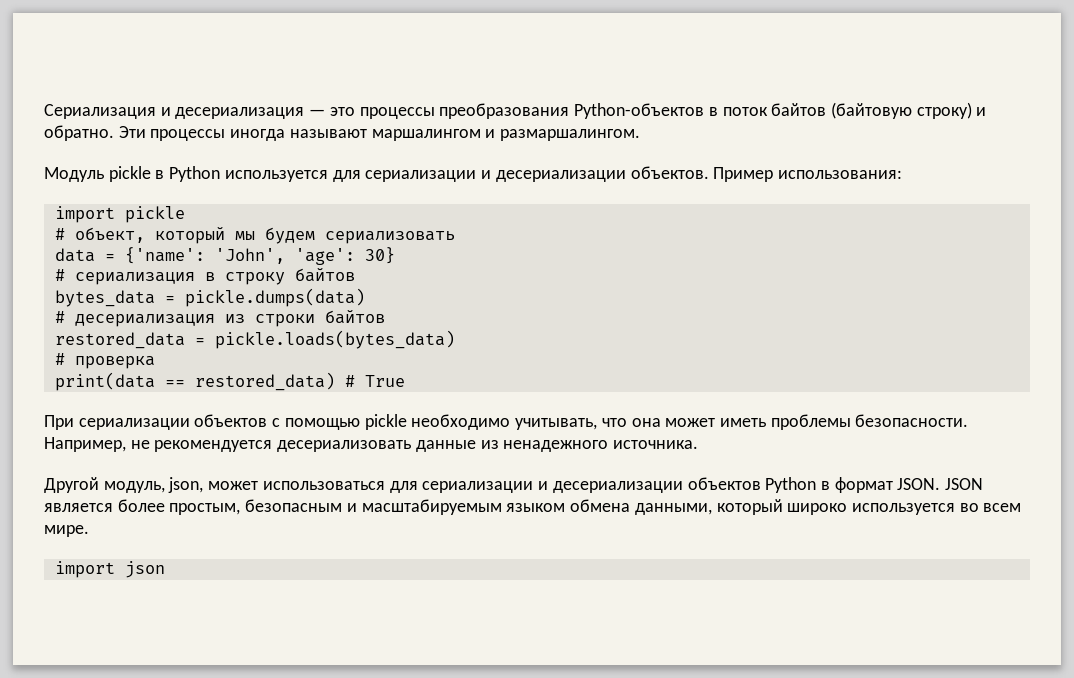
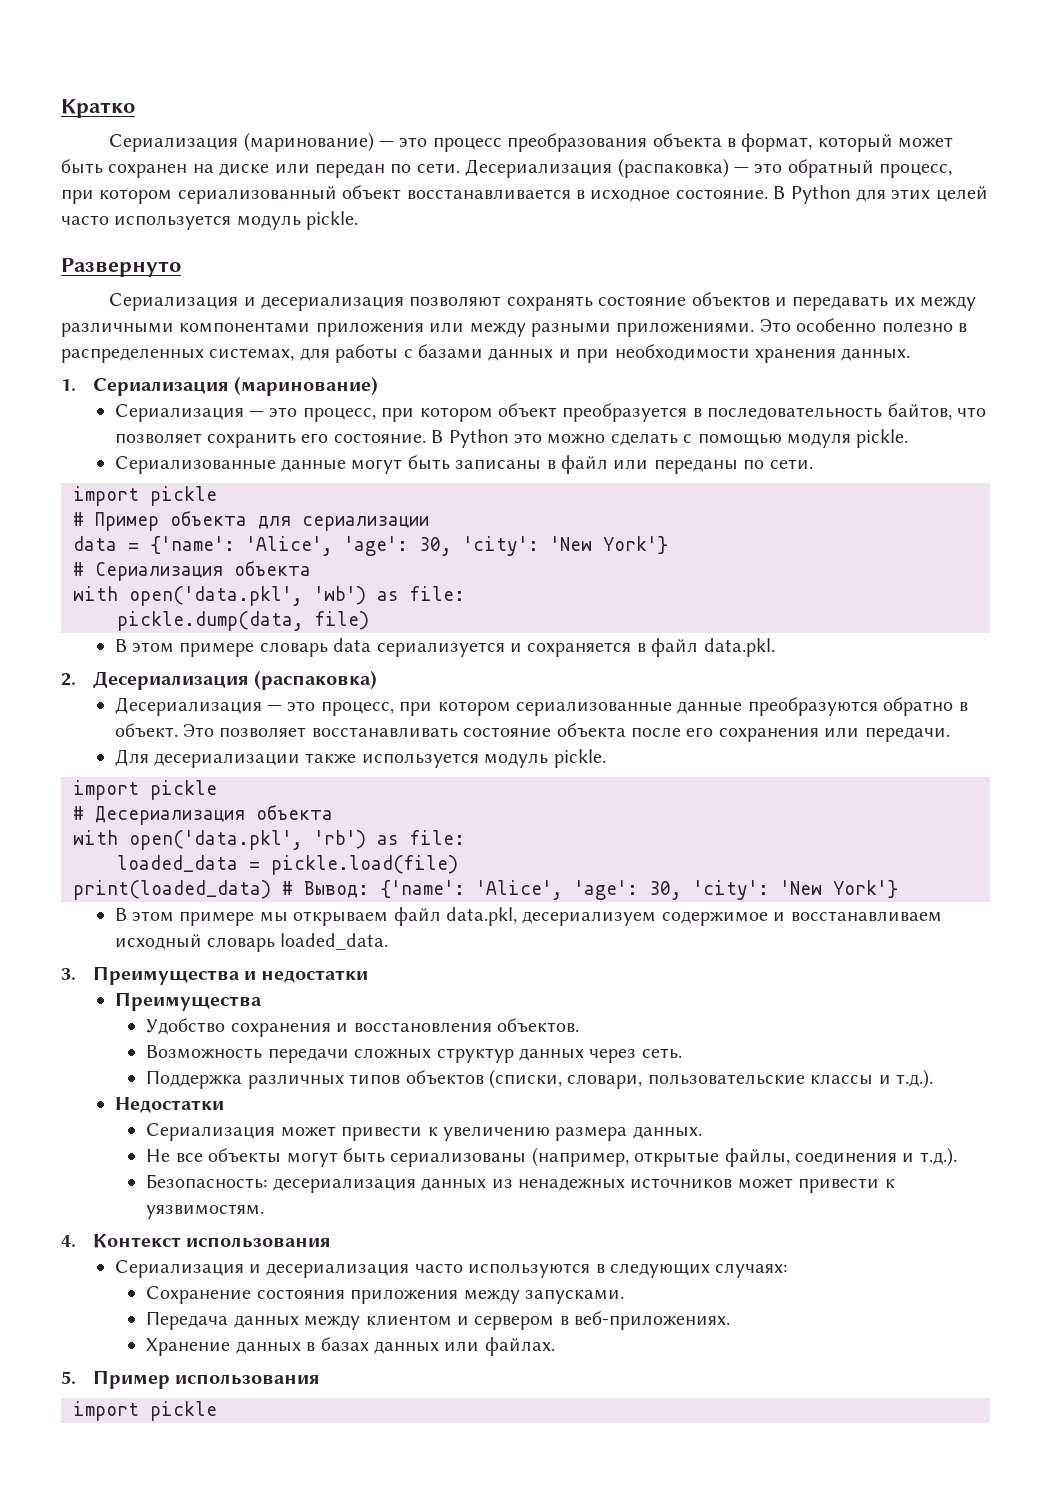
- Сериализация и десериализация — это процессы преобразования Python-объектов в поток байтов (байтовую строку) и обратно. Эти процессы иногда называют маршалингом и размаршалингом.
- Модуль pickle в Python используется для сериализации и десериализации объектов. Пример использования:
+ Кратко
+ Сериализация (маринование) — это процесс преобразования объекта в формат, который может быть сохранен на диске или передан по сети. Десериализация (распаковка) — это обратный процесс, при котором сериализованный объект восстанавливается в исходное состояние. В Python для этих целей часто используется модуль pickle.
+ Развернуто
+ Сериализация и десериализация позволяют сохранять состояние объектов и передавать их между различными компонентами приложения или между разными приложениями. Это особенно полезно в распределенных системах, для работы с базами данных и при необходимости хранения данных.
+ 1. Сериализация (маринование)
+ Сериализация — это процесс, при котором объект преобразуется в последовательность байтов, что позволяет сохранить его состояние. В Python это можно сделать с помощью модуля pickle.
+ Сериализованные данные могут быть записаны в файл или переданы по сети.
  import pickle
- # объект, который мы будем сериализовать
- data = {'name': 'John', 'age': 30}
- # сериализация в строку байтов
- bytes_data = pickle.dumps(data)
- # десериализация из строки байтов
- restored_data = pickle.loads(bytes_data)
- # проверка
- print(data == restored_data) # True
- При сериализации объектов с помощью pickle необходимо учитывать, что она может иметь проблемы безопасности. Например, не рекомендуется десериализовать данные из ненадежного источника.
- Другой модуль, json, может использоваться для сериализации и десериализации объектов Python в формат JSON. JSON является более простым, безопасным и масштабируемым языком обмена данными, который широко используется во всем мире.
- import json
+ # Пример объекта для сериализации
+ data = {'name': 'Alice', 'age': 30, 'city': 'New York'}
+ # Сериализация объекта
+ with open('data.pkl', 'wb') as file:
+ pickle.dump(data, file)
+ В этом примере словарь data сериализуется и сохраняется в файл data.pkl.
+ 2. Десериализация (распаковка)
+ Десериализация — это процесс, при котором сериализованные данные преобразуются обратно в объект. Это позволяет восстанавливать состояние объекта после его сохранения или передачи.
+ Для десериализации также используется модуль pickle.
+ import pickle
+ # Десериализация объекта
+ with open('data.pkl', 'rb') as file:
+ loaded_data = pickle.load(file)
+ print(loaded_data) # Вывод: {'name': 'Alice', 'age': 30, 'city': 'New York'}
+ В этом примере мы открываем файл data.pkl, десериализуем содержимое и восстанавливаем исходный словарь loaded_data.
+ 3. Преимущества и недостатки
+ Преимущества
+ Удобство сохранения и восстановления объектов.
+ Возможность передачи сложных структур данных через сеть.
+ Поддержка различных типов объектов (списки, словари, пользовательские классы и т.д.).
+ Недостатки
+ Сериализация может привести к увеличению размера данных.
+ Не все объекты могут быть сериализованы (например, открытые файлы, соединения и т.д.).
+ Безопасность: десериализация данных из ненадежных источников может привести к уязвимостям.
+ 4. Контекст использования
+ Сериализация и десериализация часто используются в следующих случаях:
+ Сохранение состояния приложения между запусками.
+ Передача данных между клиентом и сервером в веб-приложениях.
+ Хранение данных в базах данных или файлах.
+ 5. Пример использования
+ import pickle

